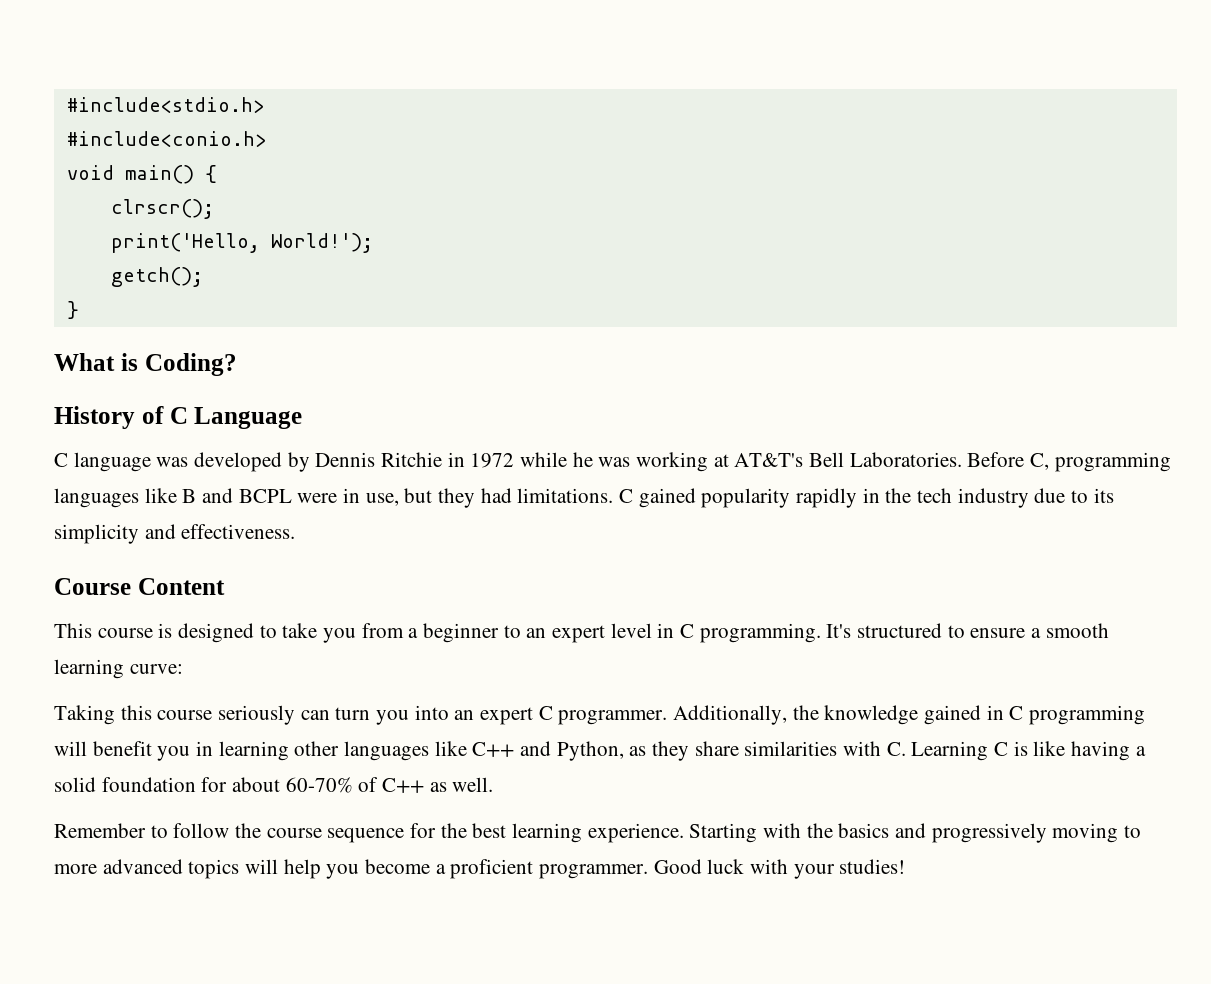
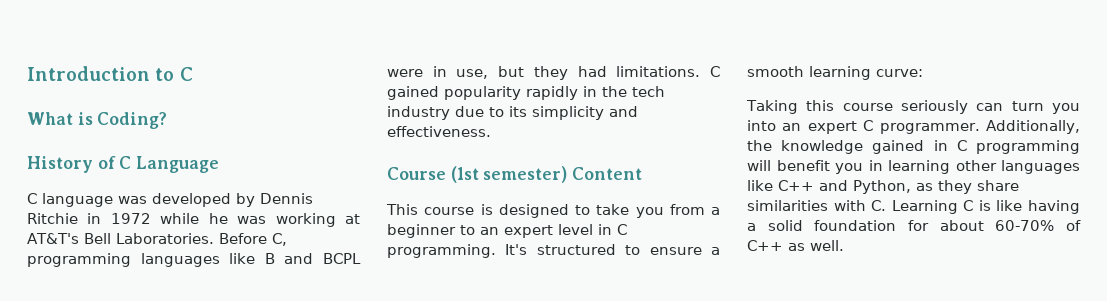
- #include<stdio.h>
- #include<conio.h>
- void main() {
- clrscr();
- print('Hello, World!');
- getch();
- }
+ Introduction to C
- Course Content
+ Course (1st semester) Content
- Remember to follow the course sequence for the best learning experience. Starting with the basics and progressively moving to more advanced topics will help you become a proficient programmer. Good luck with your studies!

